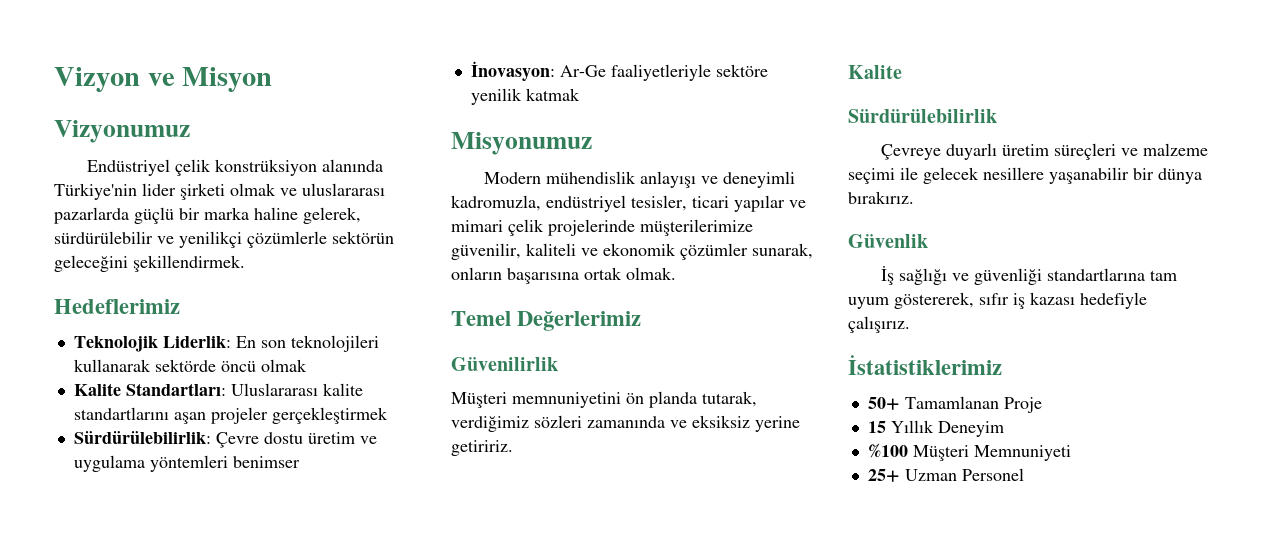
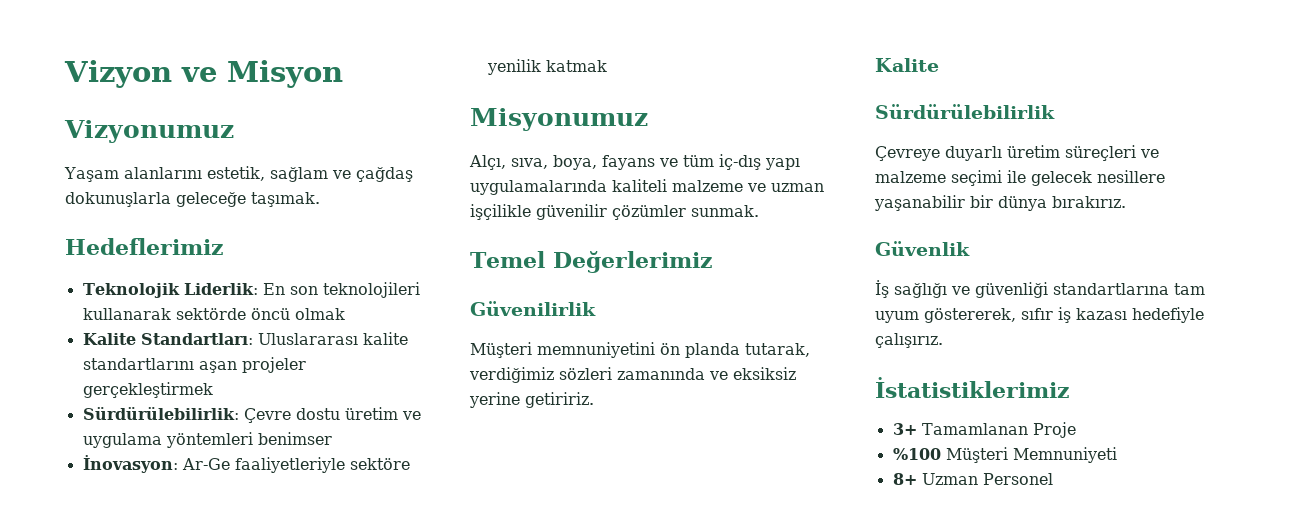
- Endüstriyel çelik konstrüksiyon alanında Türkiye'nin lider şirketi olmak ve uluslararası pazarlarda güçlü bir marka haline gelerek, sürdürülebilir ve yenilikçi çözümlerle sektörün geleceğini şekillendirmek.
+ Yaşam alanlarını estetik, sağlam ve çağdaş dokunuşlarla geleceğe taşımak.
- Modern mühendislik anlayışı ve deneyimli kadromuzla, endüstriyel tesisler, ticari yapılar ve mimari çelik projelerinde müşterilerimize güvenilir, kaliteli ve ekonomik çözümler sunarak, onların başarısına ortak olmak.
+ Alçı, sıva, boya, fayans ve tüm iç-dış yapı uygulamalarında kaliteli malzeme ve uzman işçilikle güvenilir çözümler sunmak.
- 50+ Tamamlanan Proje
+ 3+ Tamamlanan Proje
- 15 Yıllık Deneyim
- 25+ Uzman Personel
+ 8+ Uzman Personel

